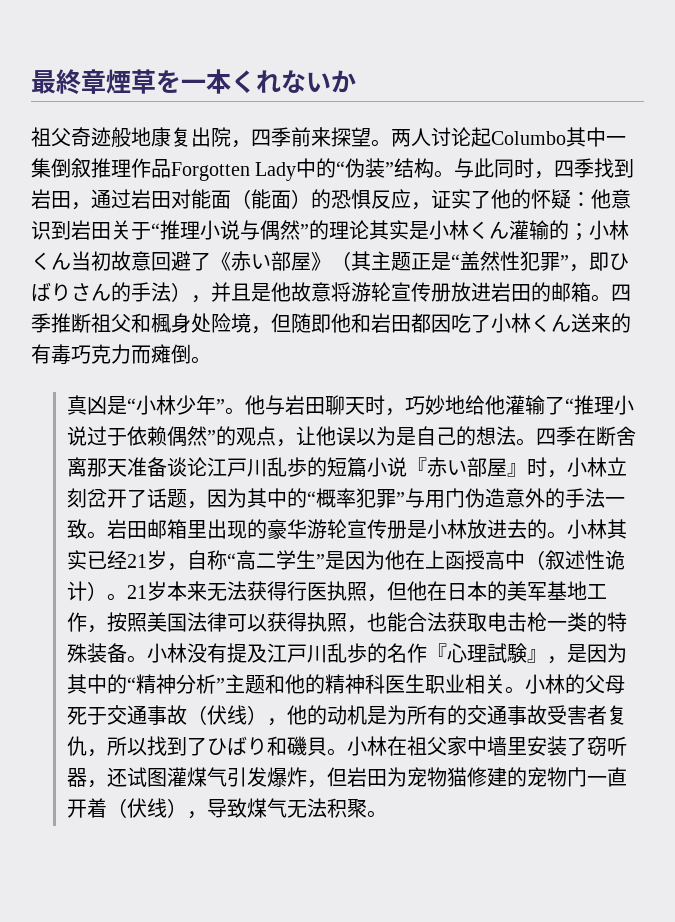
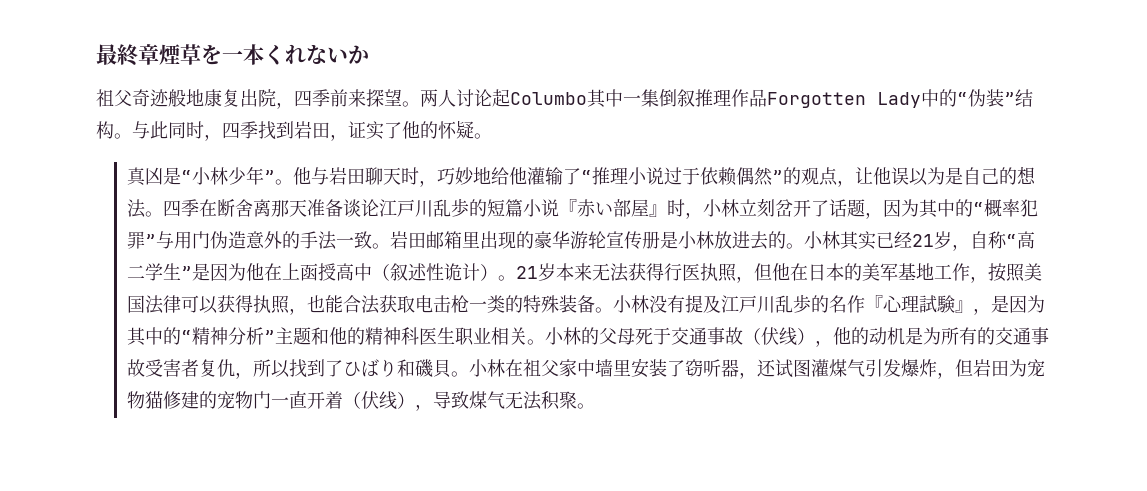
- 与此同时，四季找到岩田，通过岩田对能面（能面）的恐惧反应，证实了他的怀疑：他意识到岩田关于“推理小说与偶然”的理论其实是小林くん灌输的；小林くん当初故意回避了《赤い部屋》（其主题正是“盖然性犯罪”，即ひばりさん的手法），并且是他故意将游轮宣传册放进岩田的邮箱。四季推断祖父和楓身处险境，但随即他和岩田都因吃了小林くん送来的有毒巧克力而瘫倒。
+ 与此同时，四季找到岩田，证实了他的怀疑。

